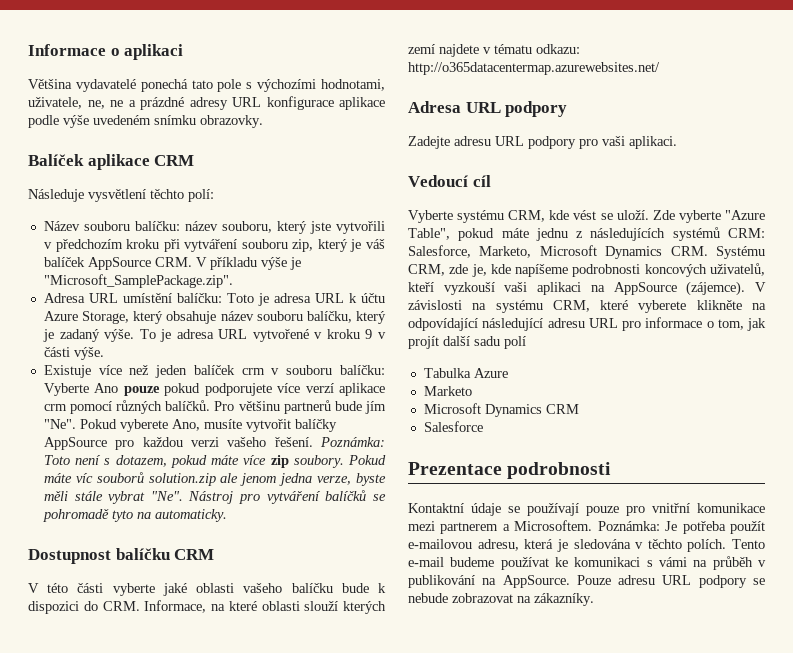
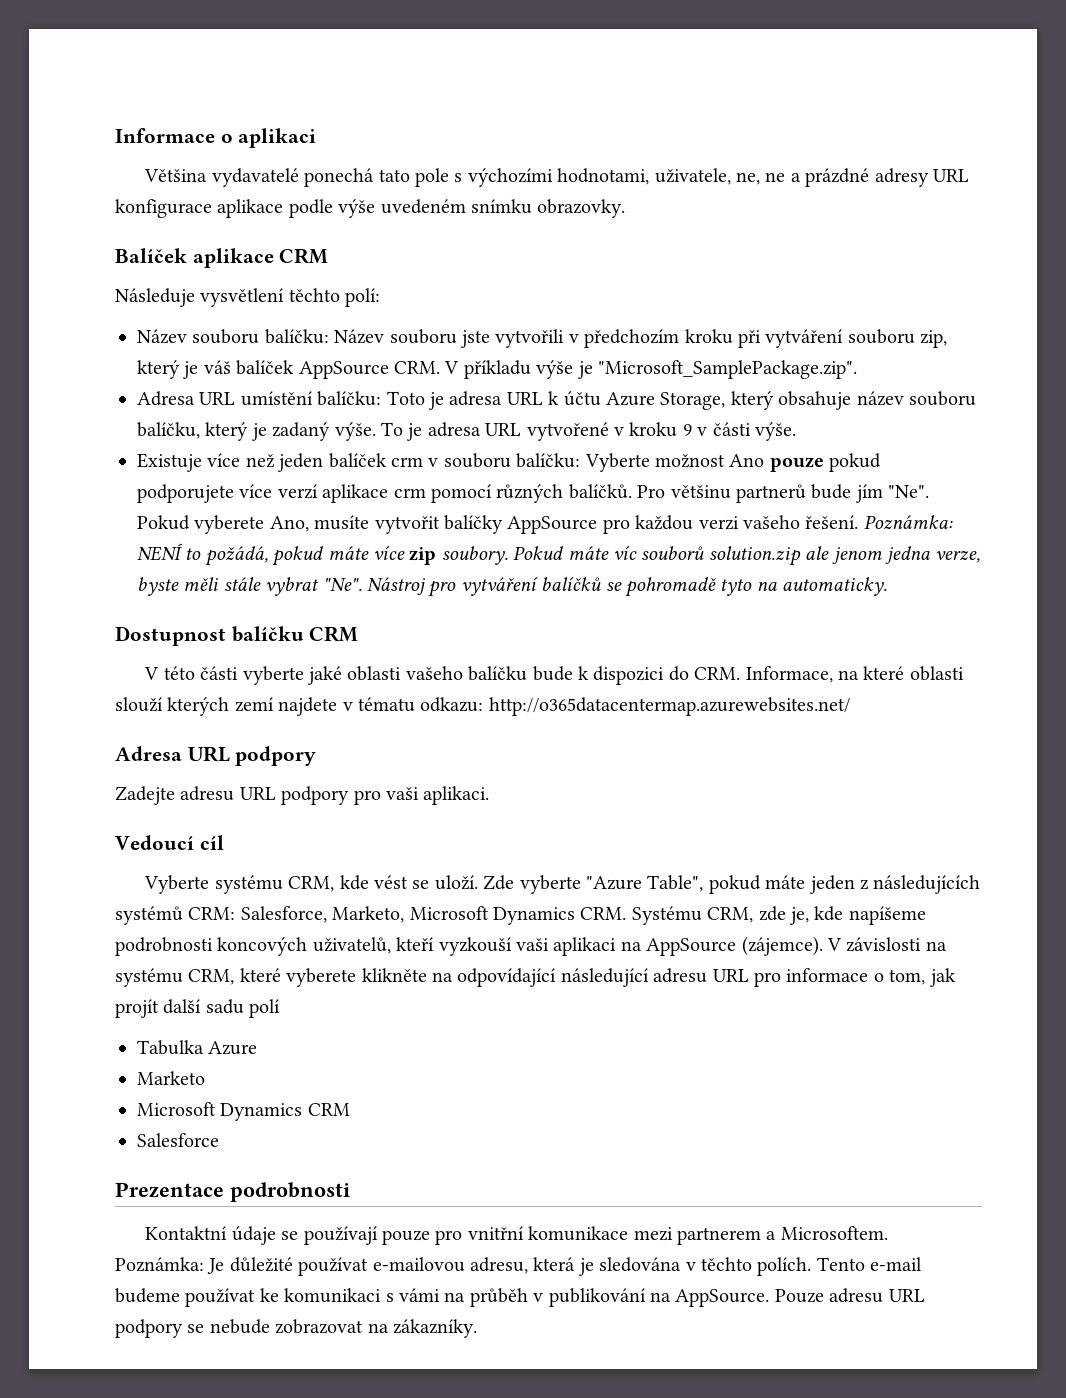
- Název souboru balíčku: název souboru, který jste vytvořili v předchozím kroku při vytváření souboru zip, který je váš balíček AppSource CRM. V příkladu výše je "Microsoft_SamplePackage.zip".
+ Název souboru balíčku: Název souboru jste vytvořili v předchozím kroku při vytváření souboru zip, který je váš balíček AppSource CRM. V příkladu výše je "Microsoft_SamplePackage.zip".
- Existuje více než jeden balíček crm v souboru balíčku: Vyberte Ano pouze pokud podporujete více verzí aplikace crm pomocí různých balíčků.
+ Existuje více než jeden balíček crm v souboru balíčku: Vyberte možnost Ano pouze pokud podporujete více verzí aplikace crm pomocí různých balíčků.
- Poznámka: Toto není s dotazem, pokud máte více zip soubory.
+ Poznámka: NENÍ to požádá, pokud máte více zip soubory.
- Zde vyberte "Azure Table", pokud máte jednu z následujících systémů CRM: Salesforce, Marketo, Microsoft Dynamics CRM. Systému CRM, zde je, kde napíšeme podrobnosti koncových uživatelů, kteří vyzkouší vaši aplikaci na AppSource (zájemce).
+ Zde vyberte "Azure Table", pokud máte jeden z následujících systémů CRM: Salesforce, Marketo, Microsoft Dynamics CRM. Systému CRM, zde je, kde napíšeme podrobnosti koncových uživatelů, kteří vyzkouší vaši aplikaci na AppSource (zájemce).
- Poznámka: Je potřeba použít e-mailovou adresu, která je sledována v těchto polích.
+ Poznámka: Je důležité používat e-mailovou adresu, která je sledována v těchto polích.

